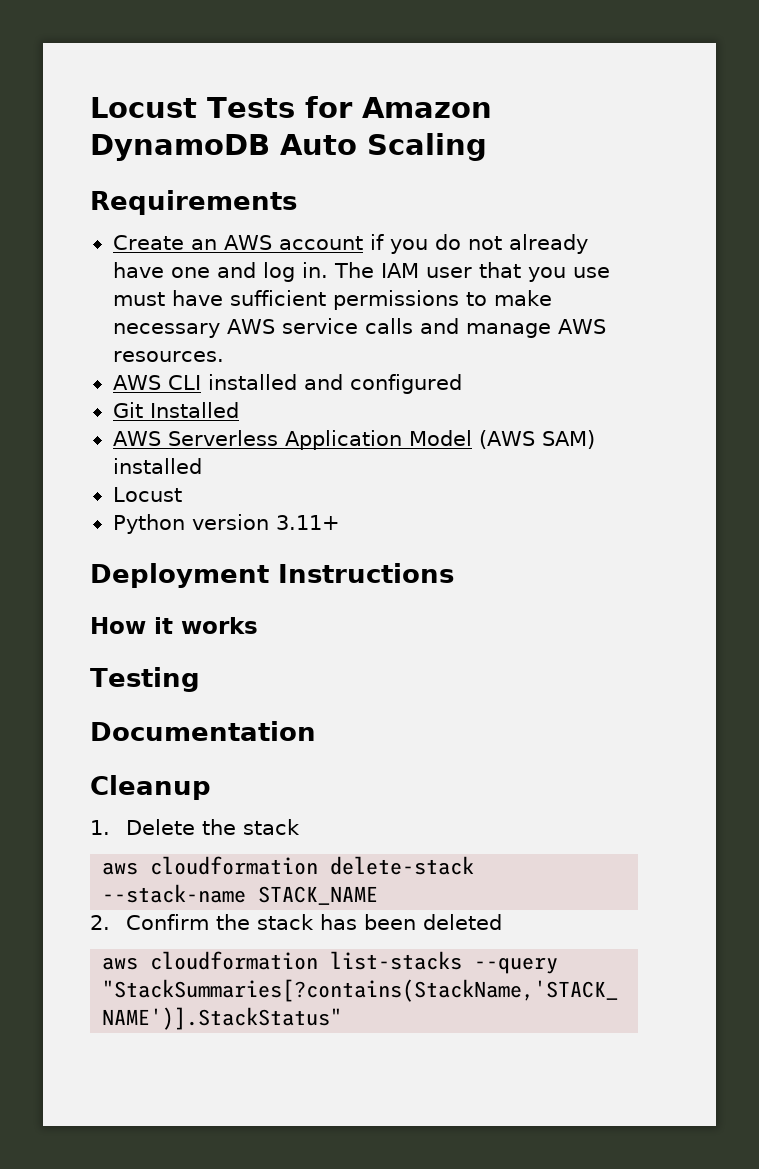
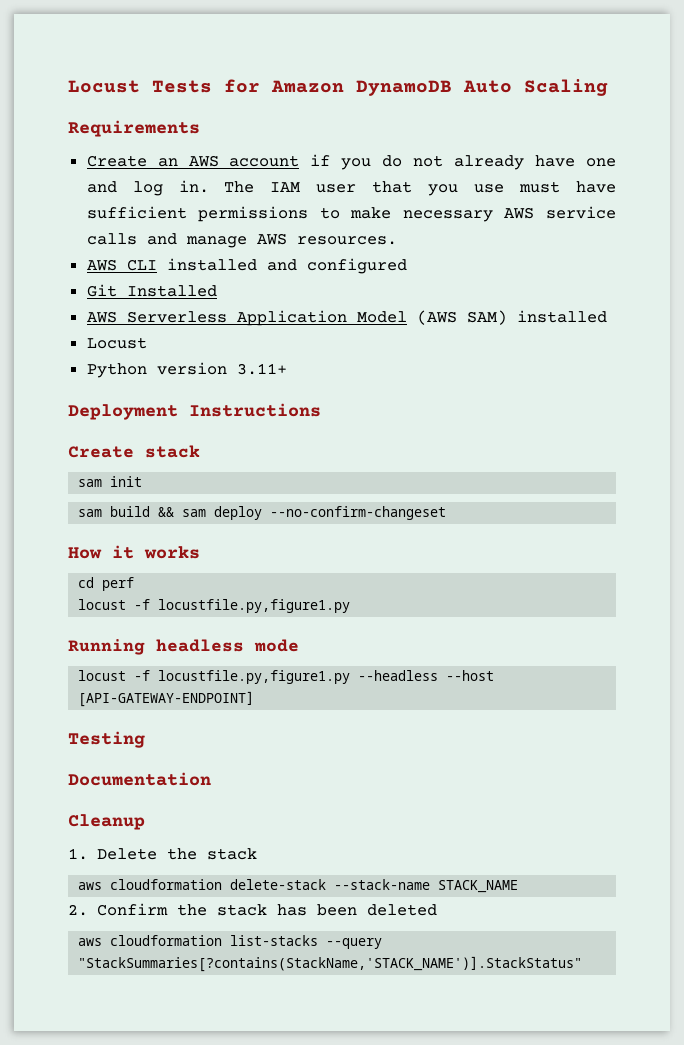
+ Create stack
+ sam init
+ sam build && sam deploy --no-confirm-changeset
  How it works
+ cd perf
+ locust -f locustfile.py,figure1.py
+ Running headless mode
+ locust -f locustfile.py,figure1.py --headless --host [API-GATEWAY-ENDPOINT]

